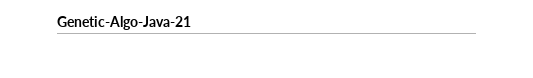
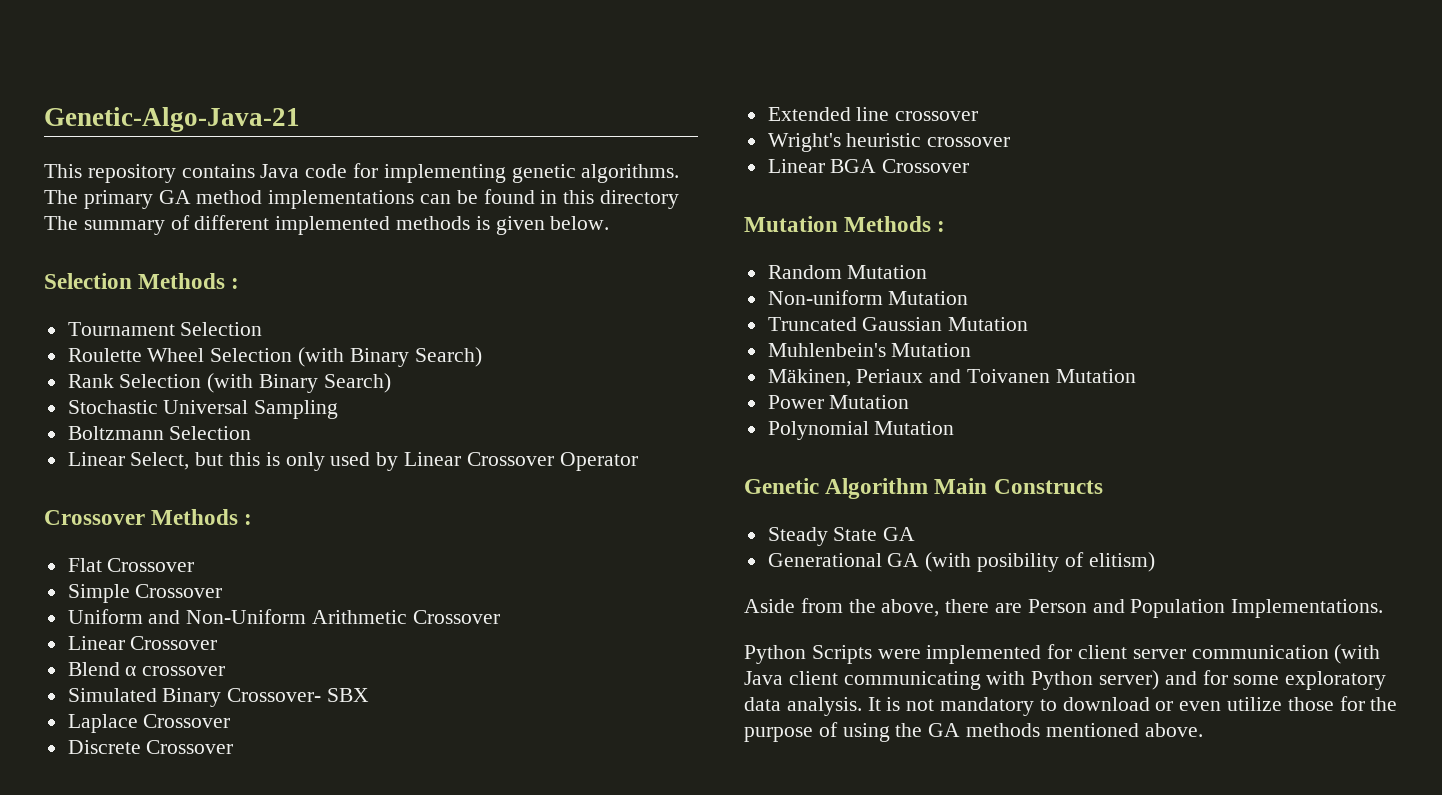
+ This repository contains Java code for implementing genetic algorithms. The primary GA method implementations can be found in this directory The summary of different implemented methods is given below.
+ Selection Methods :
+ Tournament Selection
+ Roulette Wheel Selection (with Binary Search)
+ Rank Selection (with Binary Search)
+ Stochastic Universal Sampling
+ Boltzmann Selection
+ Linear Select, but this is only used by Linear Crossover Operator
+ Crossover Methods :
+ Flat Crossover
+ Simple Crossover
+ Uniform and Non-Uniform Arithmetic Crossover
+ Linear Crossover
+ Blend α crossover
+ Simulated Binary Crossover- SBX
+ Laplace Crossover
+ Discrete Crossover
+ Extended line crossover
+ Wright's heuristic crossover
+ Linear BGA Crossover
+ Mutation Methods :
+ Random Mutation
+ Non-uniform Mutation
+ Truncated Gaussian Mutation
+ Muhlenbein's Mutation
+ Mäkinen, Periaux and Toivanen Mutation
+ Power Mutation
+ Polynomial Mutation
+ Genetic Algorithm Main Constructs
+ Steady State GA
+ Generational GA (with posibility of elitism)
+ Aside from the above, there are Person and Population Implementations.
+ Python Scripts were implemented for client server communication (with Java client communicating with Python server) and for some exploratory data analysis. It is not mandatory to download or even utilize those for the purpose of using the GA methods mentioned above.

